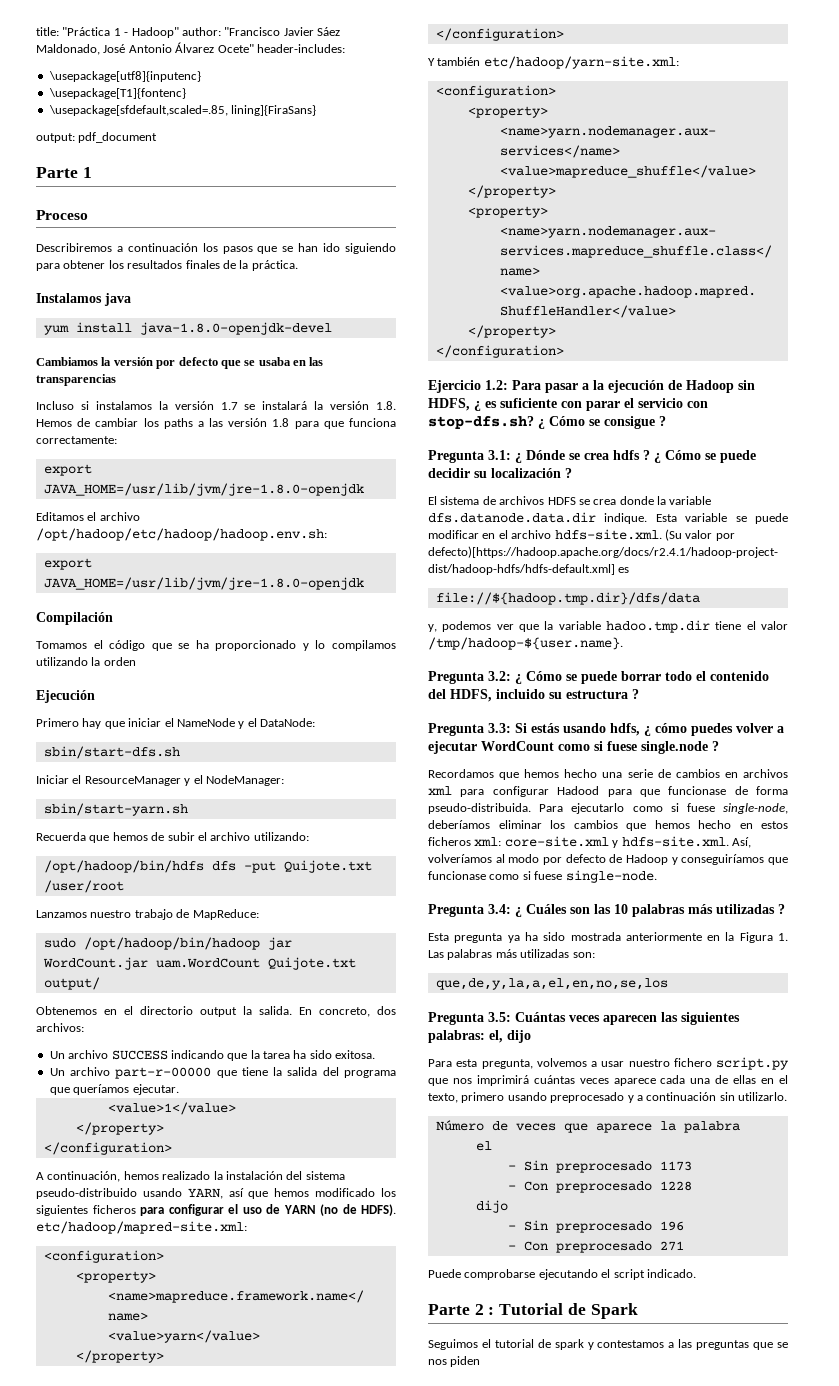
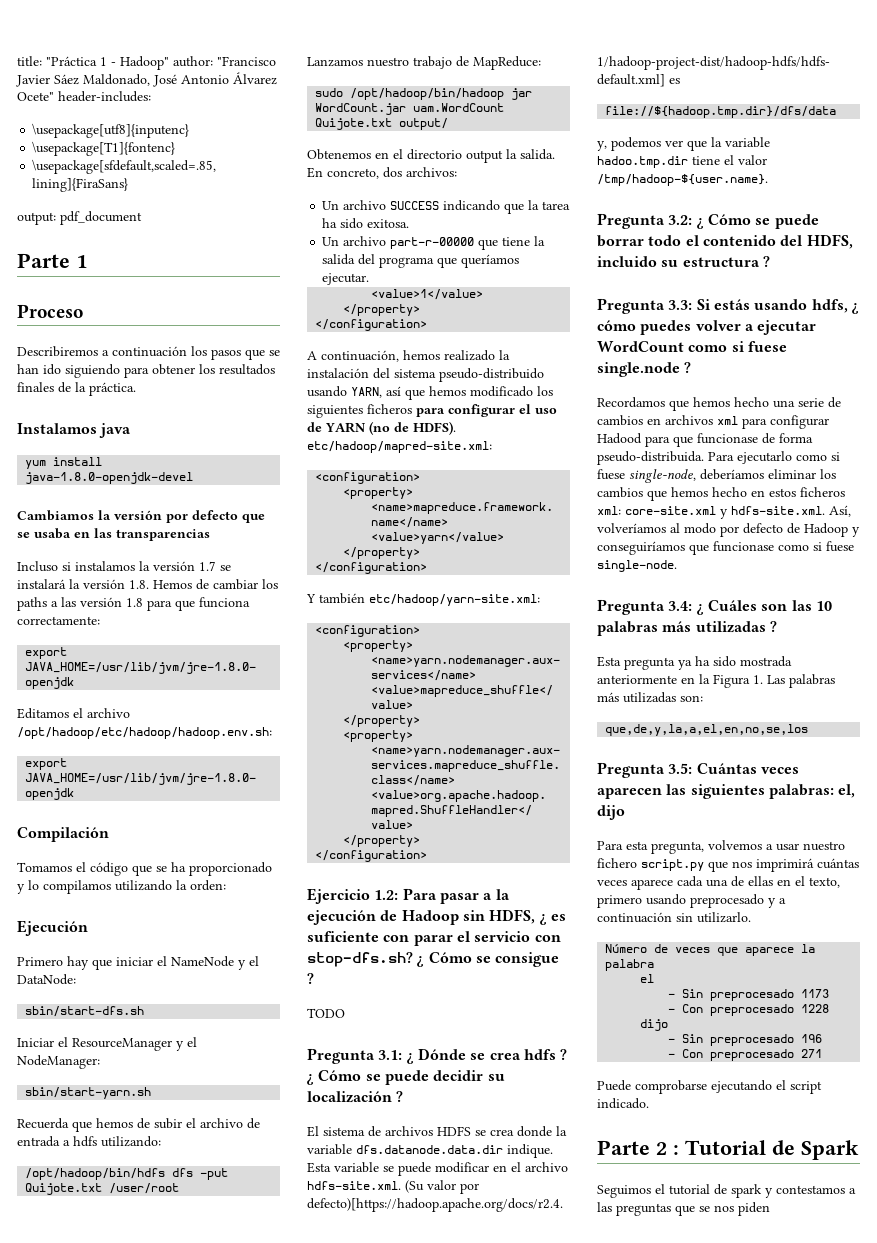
- Tomamos el código que se ha proporcionado y lo compilamos utilizando la orden
+ Tomamos el código que se ha proporcionado y lo compilamos utilizando la orden:
- Recuerda que hemos de subir el archivo utilizando:
+ Recuerda que hemos de subir el archivo de entrada a hdfs utilizando:
+ TODO

